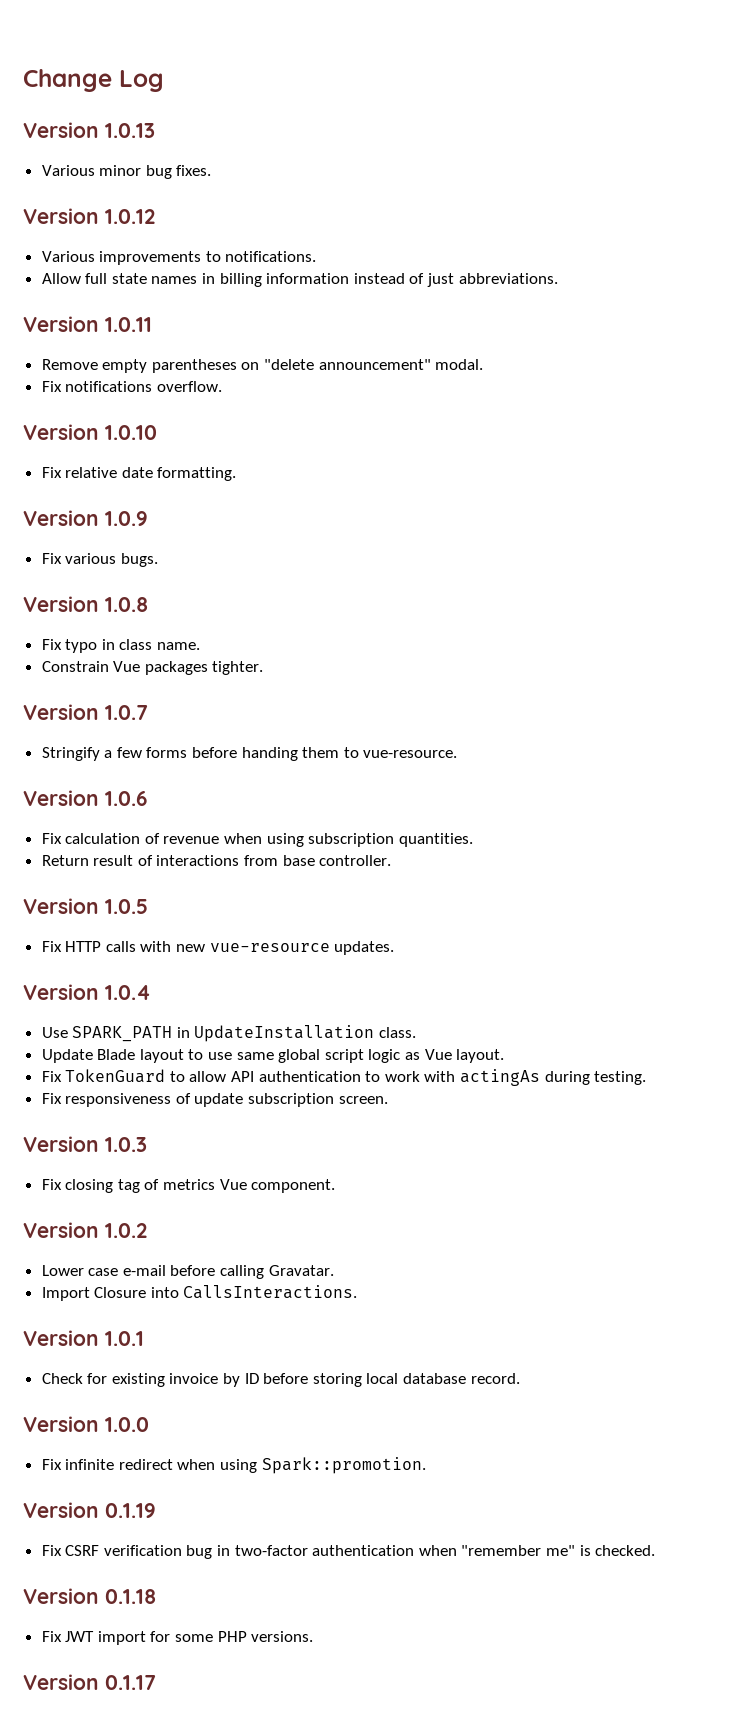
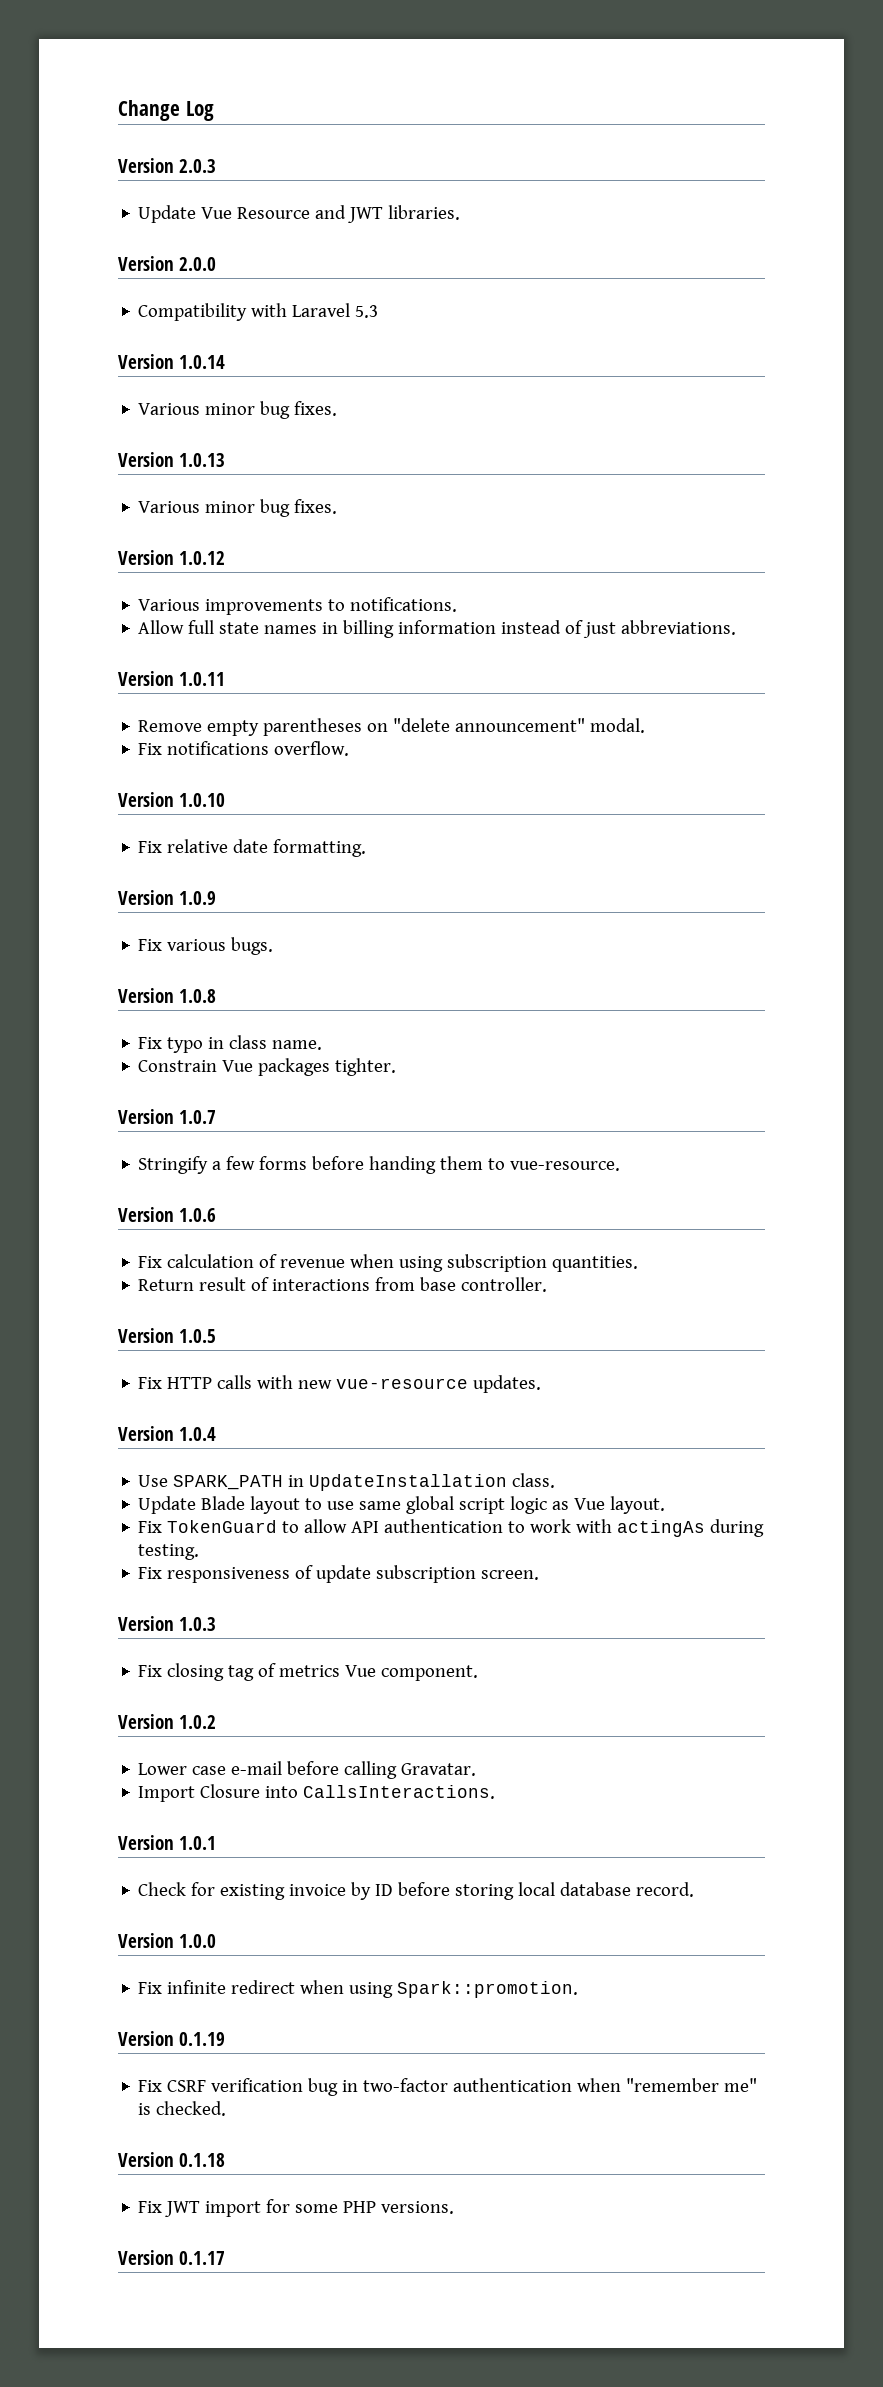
+ Version 2.0.3
+ Update Vue Resource and JWT libraries.
+ Version 2.0.0
+ Compatibility with Laravel 5.3
+ Version 1.0.14
+ Various minor bug fixes.

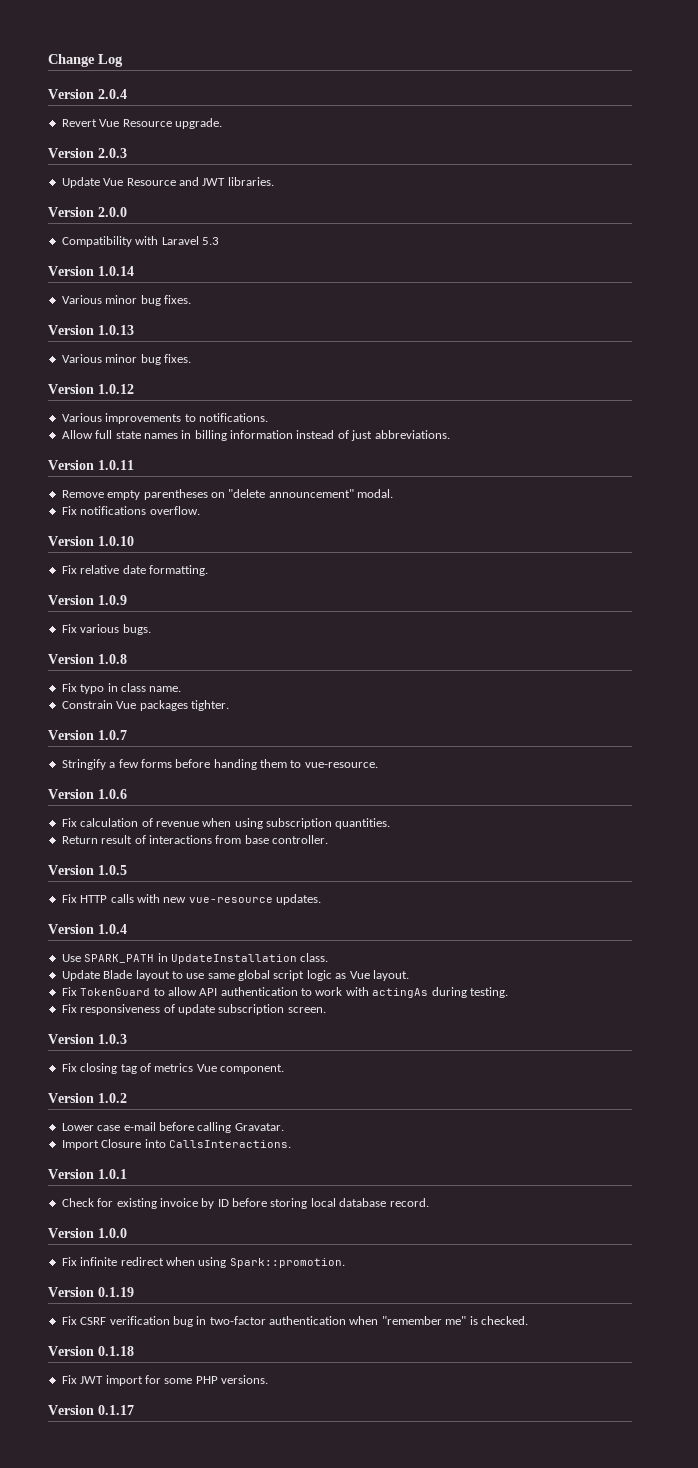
+ Version 2.0.4
+ Revert Vue Resource upgrade.

